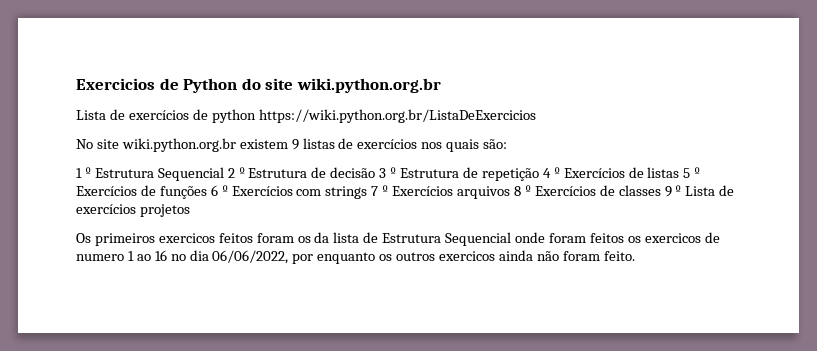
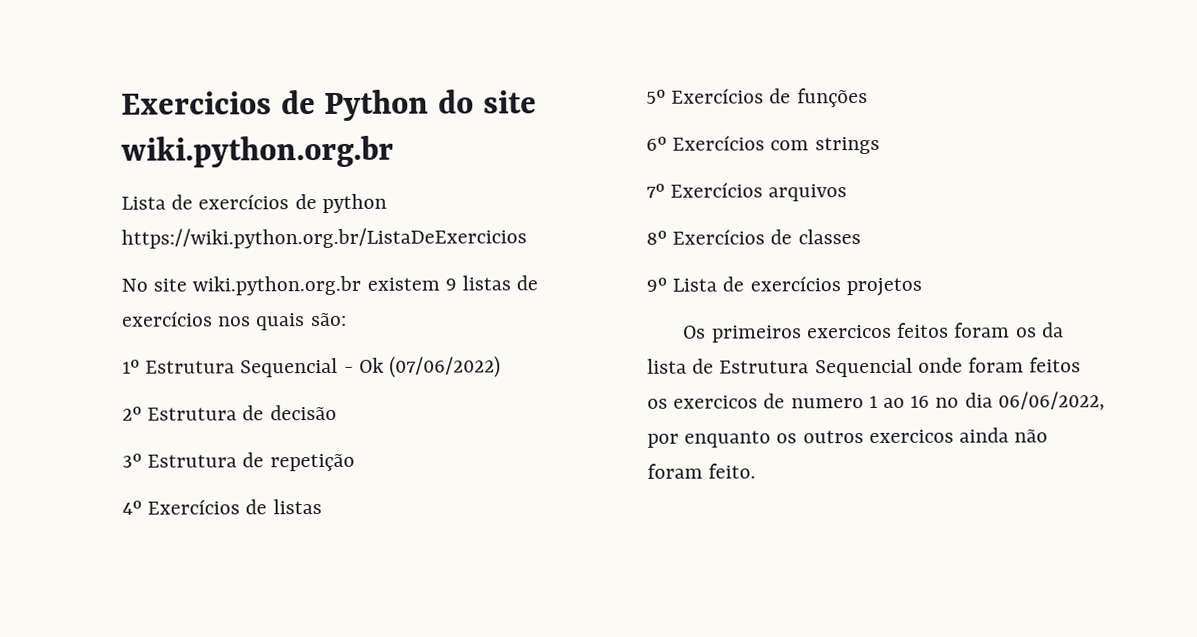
- 1 º Estrutura Sequencial 2 º Estrutura de decisão 3 º Estrutura de repetição 4 º Exercícios de listas 5 º Exercícios de funções 6 º Exercícios com strings 7 º Exercícios arquivos 8 º Exercícios de classes 9 º Lista de exercícios projetos
+ 1º Estrutura Sequencial - Ok (07/06/2022)
+ 2º Estrutura de decisão
+ 3º Estrutura de repetição
+ 4º Exercícios de listas
+ 5º Exercícios de funções
+ 6º Exercícios com strings
+ 7º Exercícios arquivos
+ 8º Exercícios de classes
+ 9º Lista de exercícios projetos

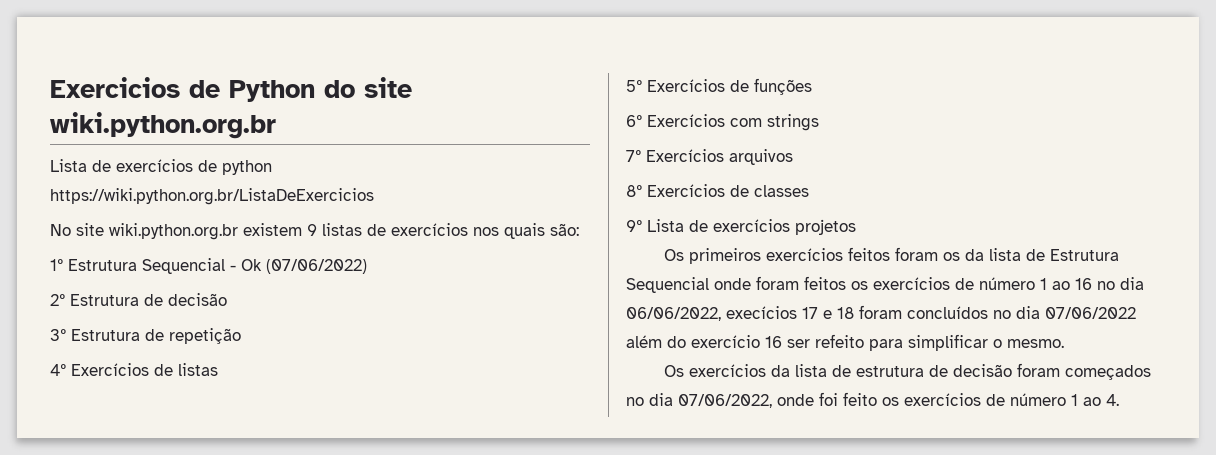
- Os primeiros exercicos feitos foram os da lista de Estrutura Sequencial onde foram feitos os exercicos de numero 1 ao 16 no dia 06/06/2022, por enquanto os outros exercicos ainda não foram feito.
+ Os primeiros exercícios feitos foram os da lista de Estrutura Sequencial onde foram feitos os exercícios de número 1 ao 16 no dia 06/06/2022, execícios 17 e 18 foram concluídos no dia 07/06/2022 além do exercício 16 ser refeito para simplificar o mesmo.
+ Os exercícios da lista de estrutura de decisão foram começados no dia 07/06/2022, onde foi feito os exercícios de número 1 ao 4.

